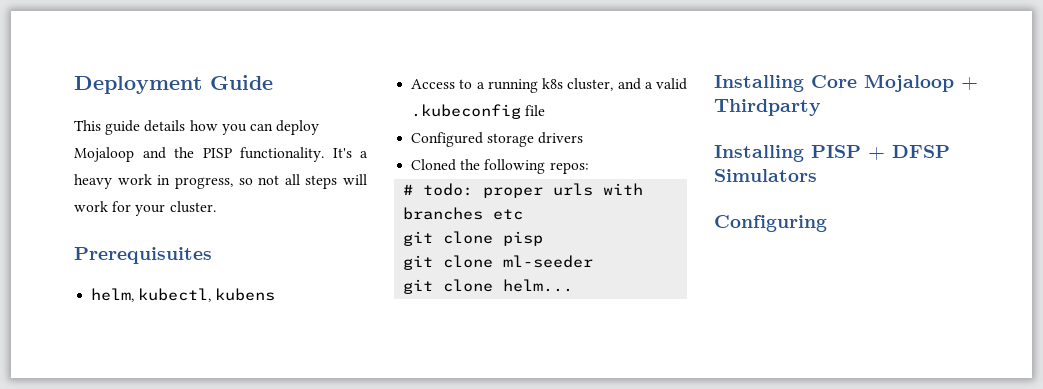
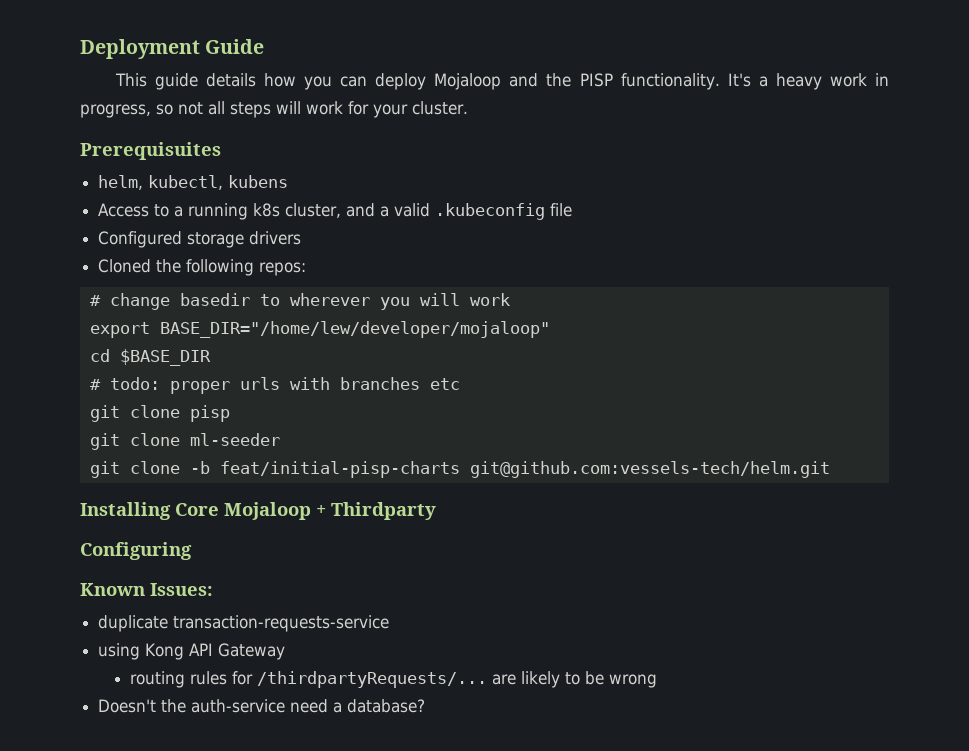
+ # change basedir to wherever you will work
+ export BASE_DIR="/home/lew/developer/mojaloop"
+ cd $BASE_DIR
- git clone helm...
+ git clone -b feat/initial-pisp-charts git@github.com:vessels-tech/helm.git
- Installing PISP + DFSP Simulators
  Configuring
+ Known Issues:
+ duplicate transaction-requests-service
+ using Kong API Gateway
+ routing rules for /thirdpartyRequests/... are likely to be wrong
+ Doesn't the auth-service need a database?

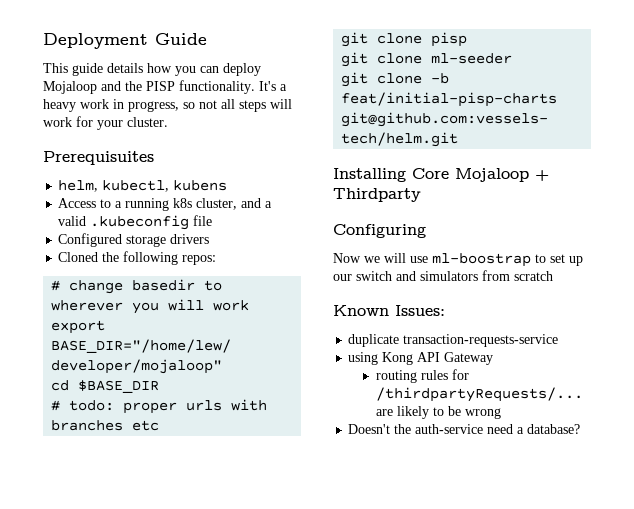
+ Now we will use ml-boostrap to set up our switch and simulators from scratch

